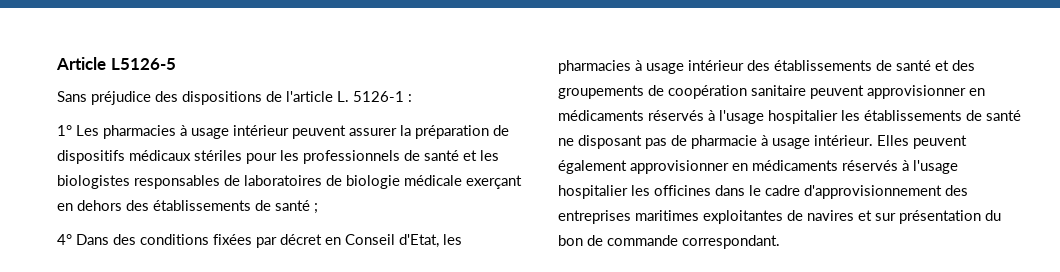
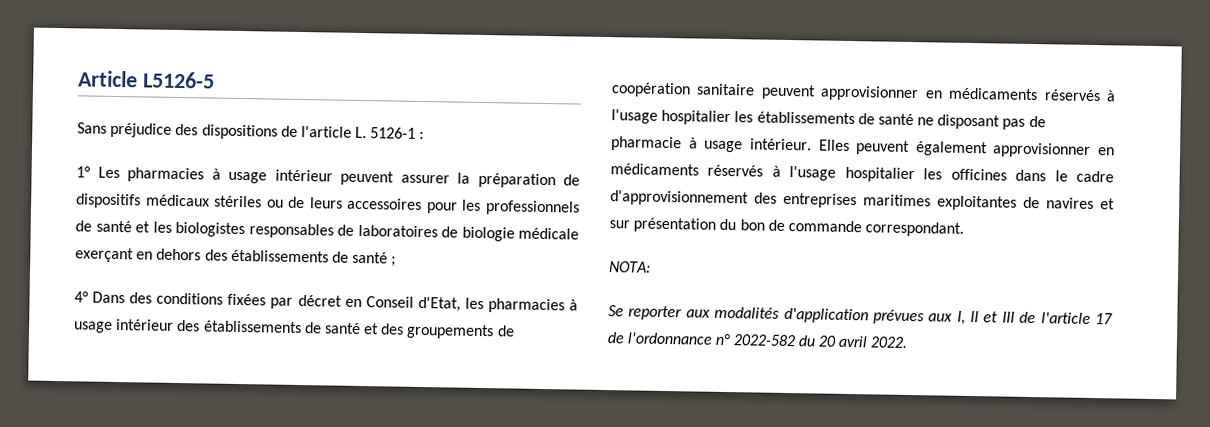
- 1° Les pharmacies à usage intérieur peuvent assurer la préparation de dispositifs médicaux stériles pour les professionnels de santé et les biologistes responsables de laboratoires de biologie médicale exerçant en dehors des établissements de santé ;
+ 1° Les pharmacies à usage intérieur peuvent assurer la préparation de dispositifs médicaux stériles ou de leurs accessoires pour les professionnels de santé et les biologistes responsables de laboratoires de biologie médicale exerçant en dehors des établissements de santé ;
+ NOTA:
+ Se reporter aux modalités d'application prévues aux I, II et III de l'article 17 de l'ordonnance n° 2022-582 du 20 avril 2022.

